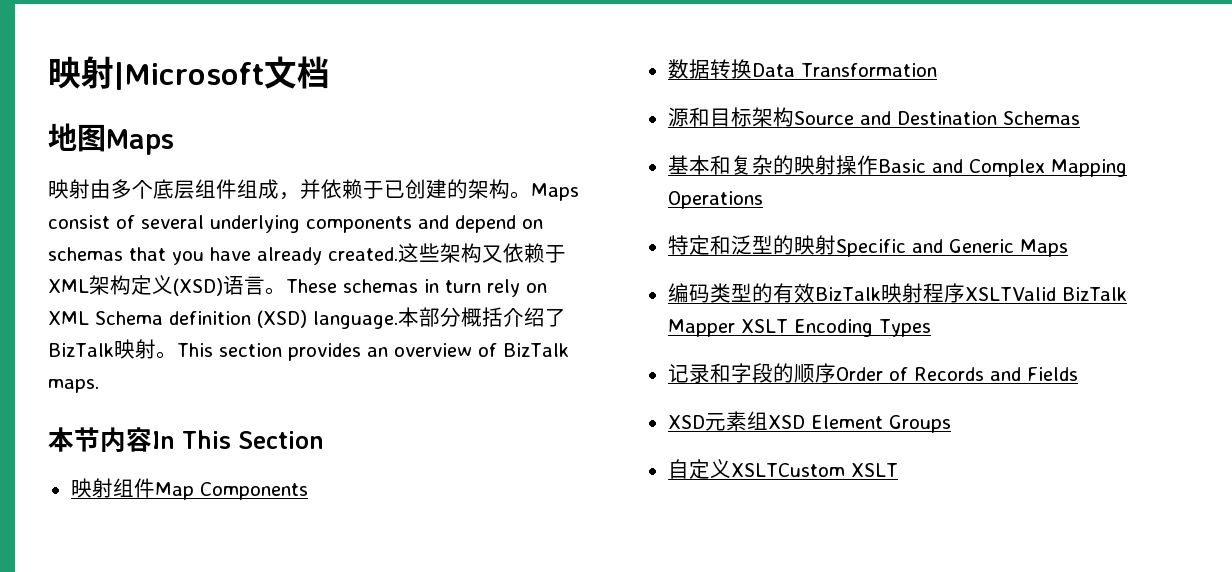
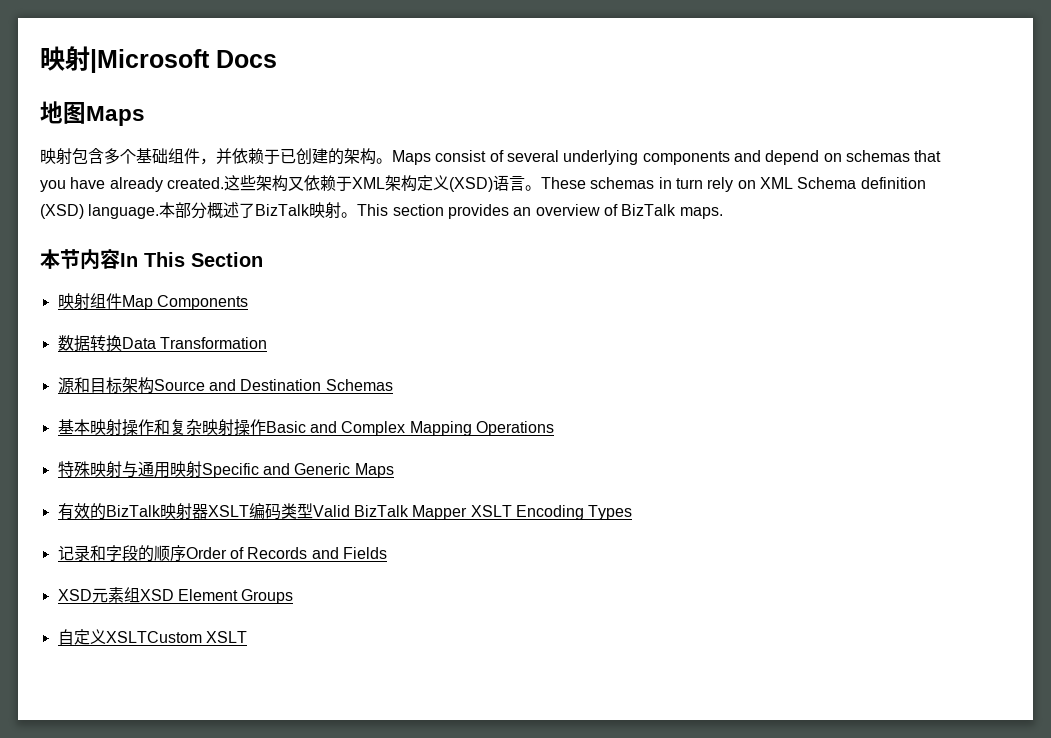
- 映射|Microsoft文档
+ 映射|Microsoft Docs
- 映射由多个底层组件组成，并依赖于已创建的架构。
+ 映射包含多个基础组件，并依赖于已创建的架构。
- 本部分概括介绍了BizTalk映射。
+ 本部分概述了BizTalk映射。
- 基本和复杂的映射操作Basic and Complex Mapping Operations
+ 基本映射操作和复杂映射操作Basic and Complex Mapping Operations
- 特定和泛型的映射Specific and Generic Maps
+ 特殊映射与通用映射Specific and Generic Maps
- 编码类型的有效BizTalk映射程序XSLTValid BizTalk Mapper XSLT Encoding Types
+ 有效的BizTalk映射器XSLT编码类型Valid BizTalk Mapper XSLT Encoding Types

